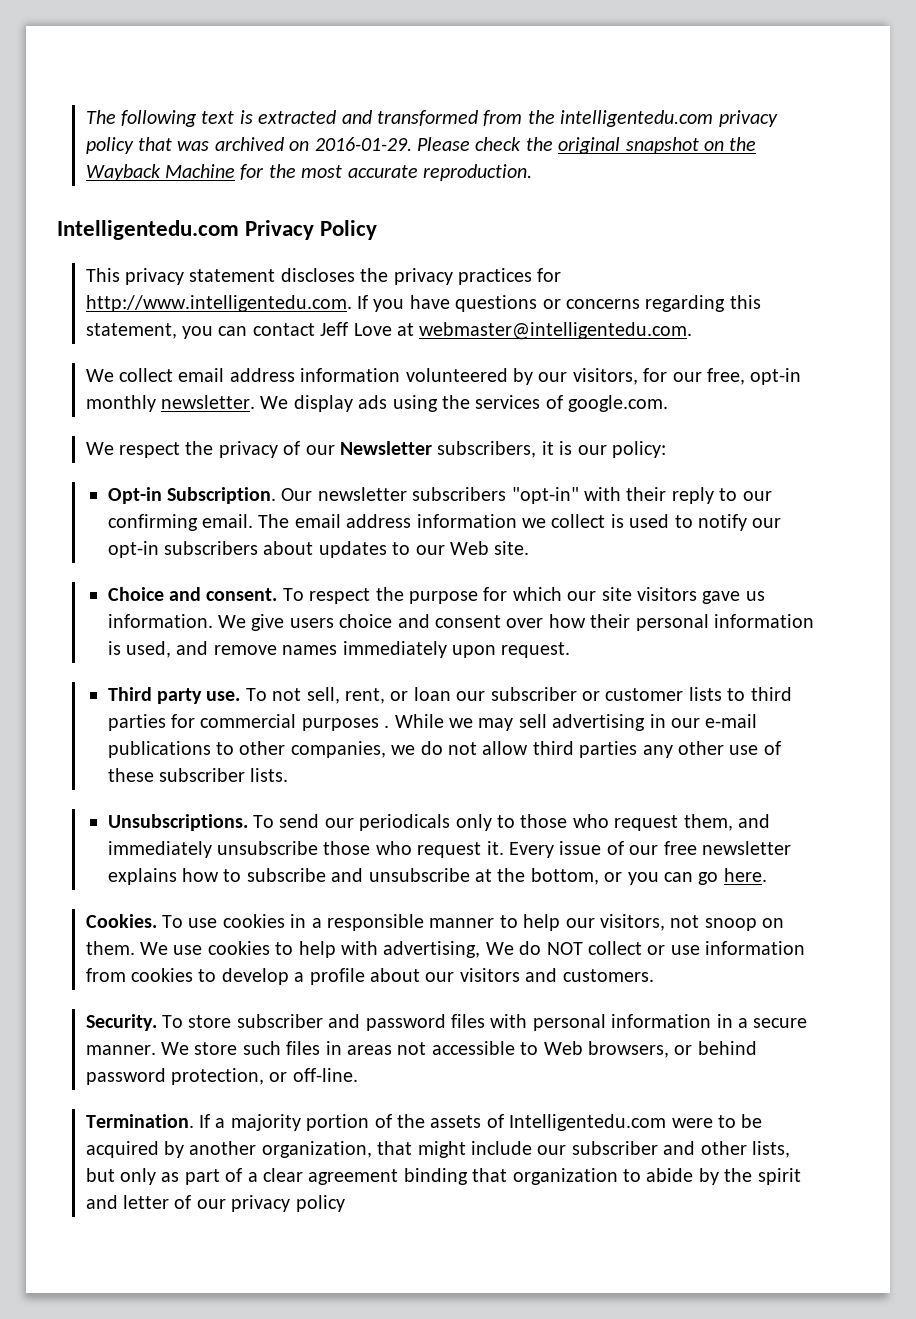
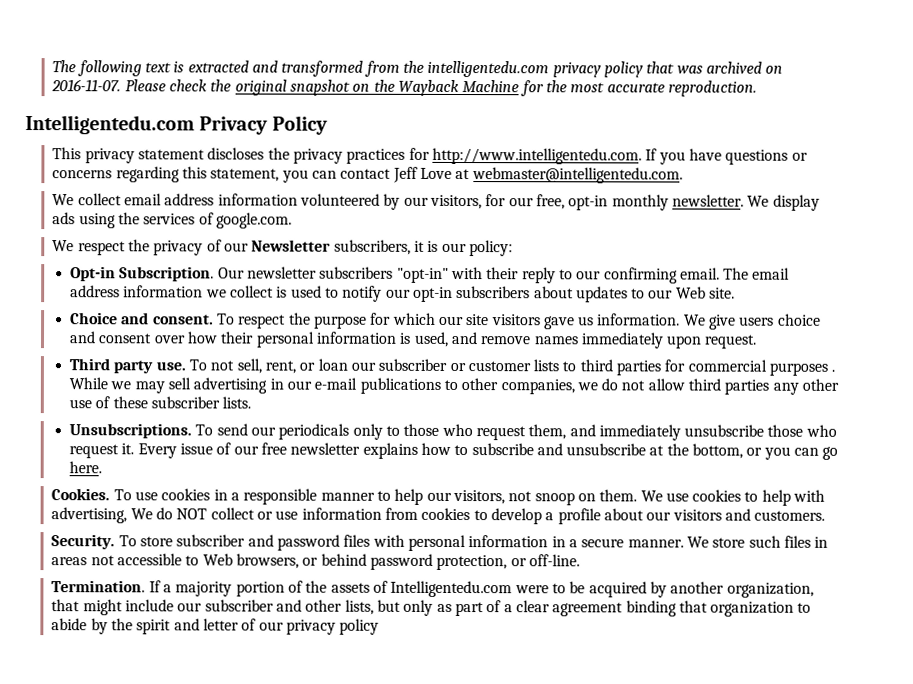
- The following text is extracted and transformed from the intelligentedu.com privacy policy that was archived on 2016-01-29.
+ The following text is extracted and transformed from the intelligentedu.com privacy policy that was archived on 2016-11-07.

